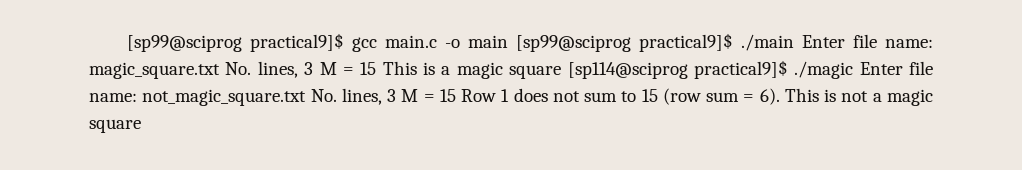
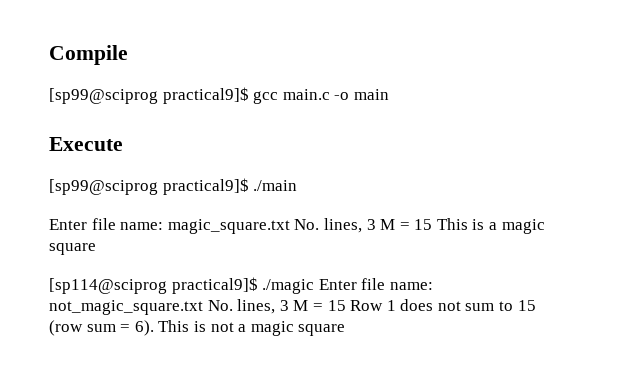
+ Compile
- [sp99@sciprog practical9]$ gcc main.c -o main [sp99@sciprog practical9]$ ./main Enter file name: magic_square.txt No. lines, 3 M = 15 This is a magic square [sp114@sciprog practical9]$ ./magic Enter file name: not_magic_square.txt No. lines, 3 M = 15 Row 1 does not sum to 15 (row sum = 6).
+ [sp99@sciprog practical9]$ gcc main.c -o main
+ Execute
+ [sp99@sciprog practical9]$ ./main
+ Enter file name: magic_square.txt No. lines, 3 M = 15 This is a magic square
+ [sp114@sciprog practical9]$ ./magic Enter file name: not_magic_square.txt No. lines, 3 M = 15 Row 1 does not sum to 15 (row sum = 6).

